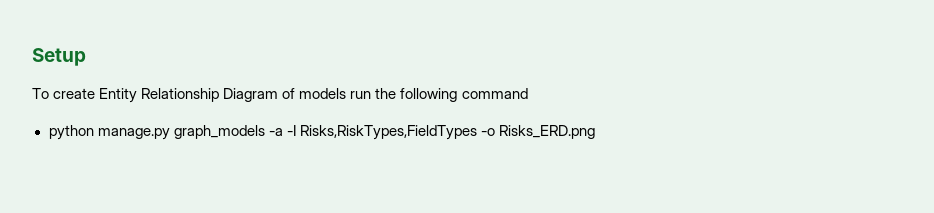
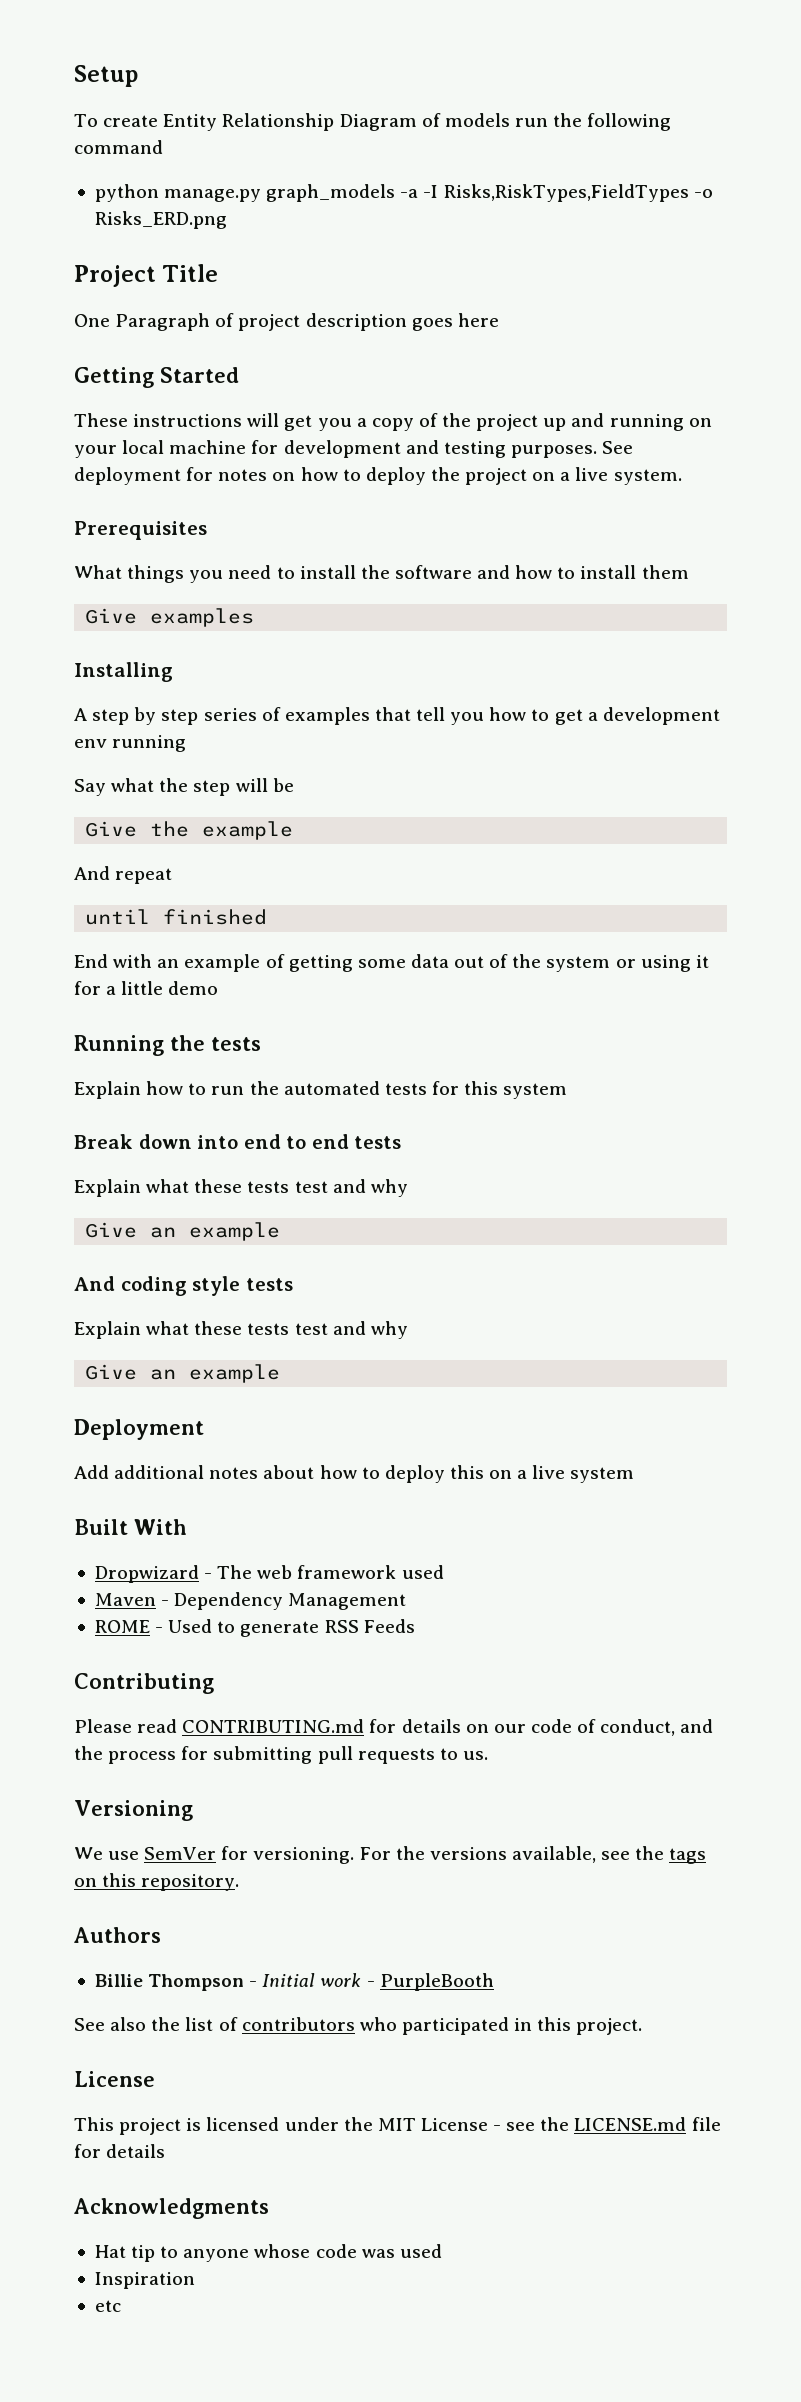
+ Project Title
+ One Paragraph of project description goes here
+ Getting Started
+ These instructions will get you a copy of the project up and running on your local machine for development and testing purposes. See deployment for notes on how to deploy the project on a live system.
+ Prerequisites
+ What things you need to install the software and how to install them
+ Give examples
+ Installing
+ A step by step series of examples that tell you how to get a development env running
+ Say what the step will be
+ Give the example
+ And repeat
+ until finished
+ End with an example of getting some data out of the system or using it for a little demo
+ Running the tests
+ Explain how to run the automated tests for this system
+ Break down into end to end tests
+ Explain what these tests test and why
+ Give an example
+ And coding style tests
+ Explain what these tests test and why
+ Give an example
+ Deployment
+ Add additional notes about how to deploy this on a live system
+ Built With
+ Dropwizard - The web framework used
+ Maven - Dependency Management
+ ROME - Used to generate RSS Feeds
+ Contributing
+ Please read CONTRIBUTING.md for details on our code of conduct, and the process for submitting pull requests to us.
+ Versioning
+ We use SemVer for versioning. For the versions available, see the tags on this repository.
+ Authors
+ Billie Thompson - Initial work - PurpleBooth
+ See also the list of contributors who participated in this project.
+ License
+ This project is licensed under the MIT License - see the LICENSE.md file for details
+ Acknowledgments
+ Hat tip to anyone whose code was used
+ Inspiration
+ etc

